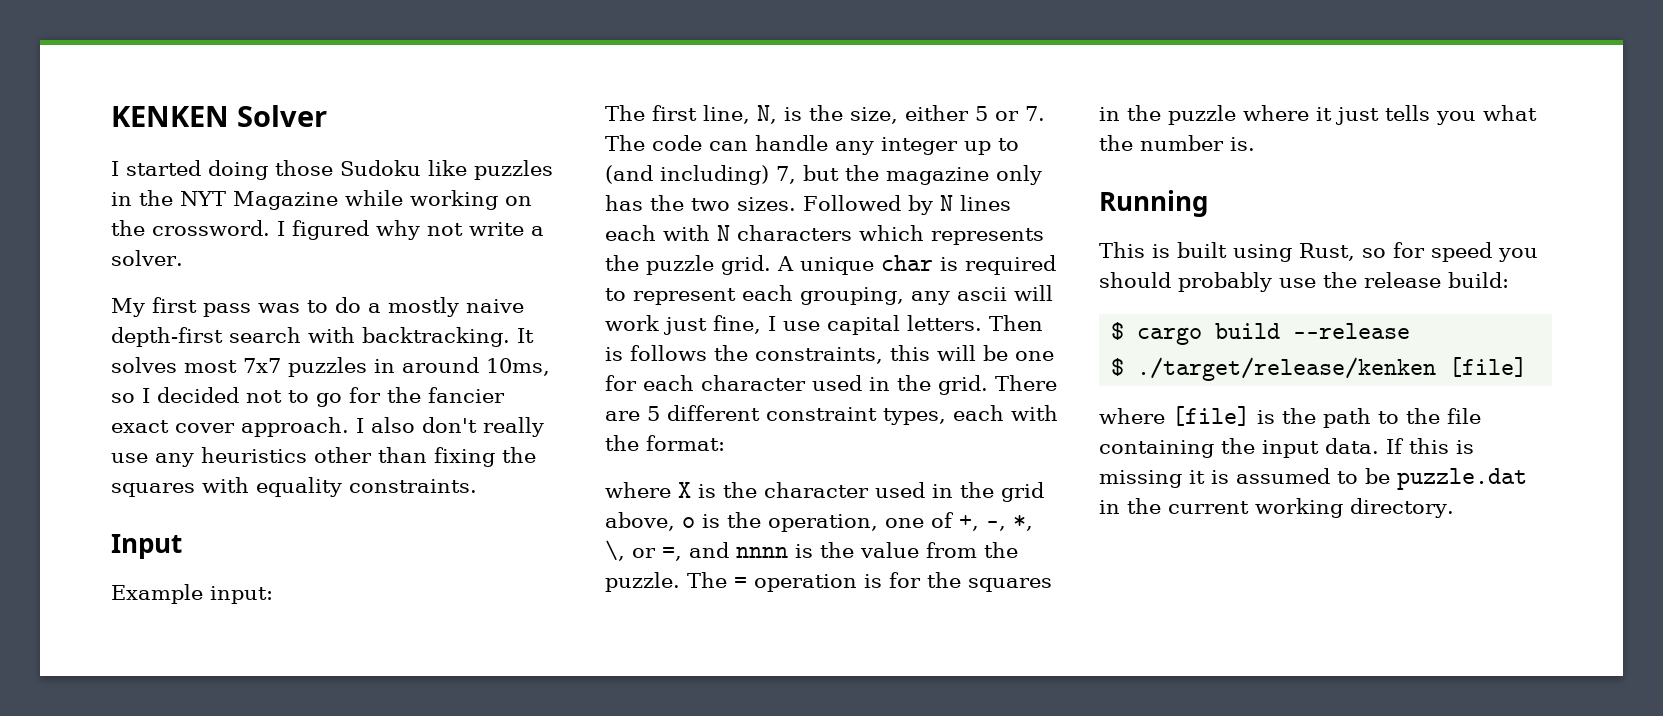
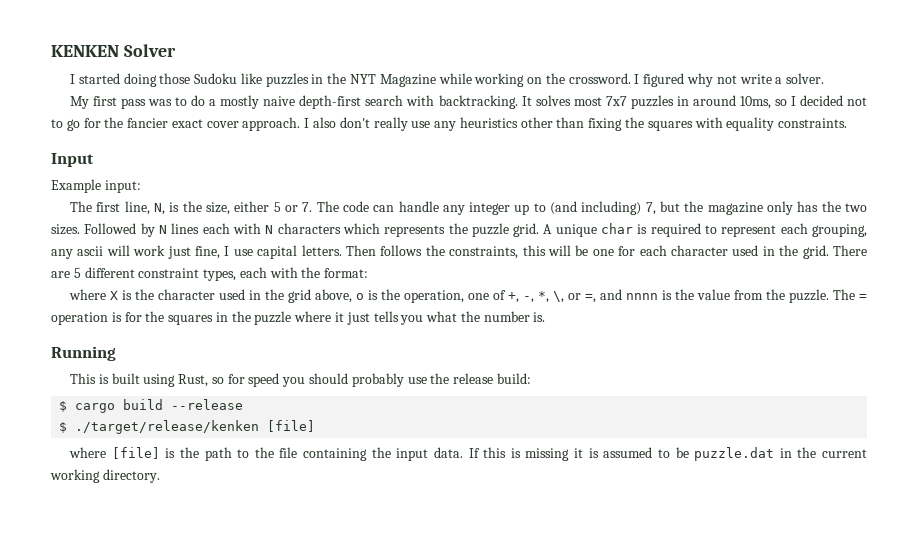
- Then is follows the constraints, this will be one for each character used in the grid.
+ Then follows the constraints, this will be one for each character used in the grid.

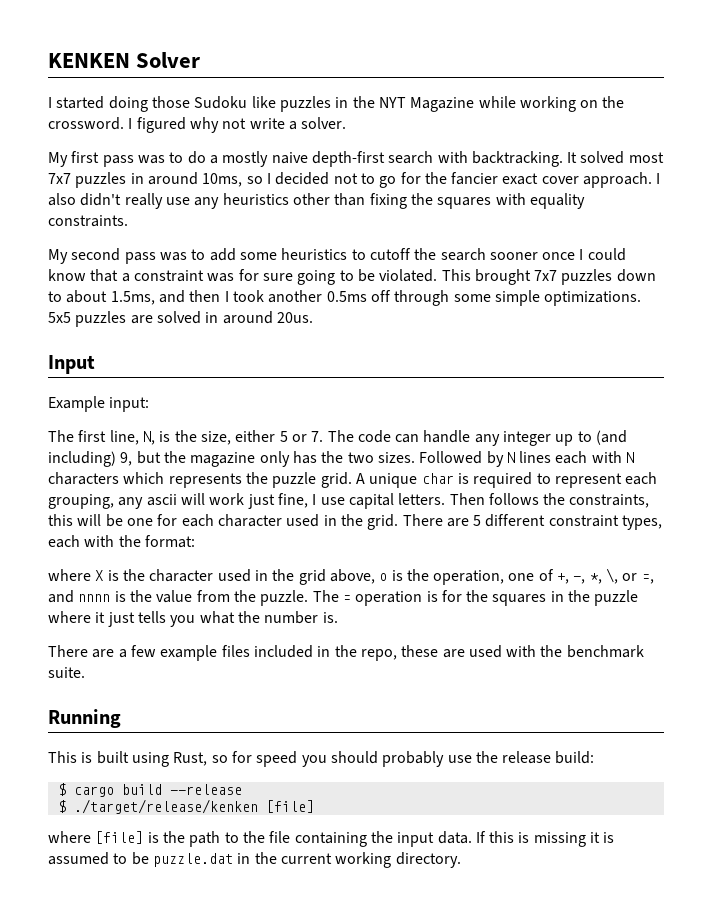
- It solves most 7x7 puzzles in around 10ms, so I decided not to go for the fancier exact cover approach.
+ It solved most 7x7 puzzles in around 10ms, so I decided not to go for the fancier exact cover approach.
- I also don't really use any heuristics other than fixing the squares with equality constraints.
+ I also didn't really use any heuristics other than fixing the squares with equality constraints.
+ My second pass was to add some heuristics to cutoff the search sooner once I could know that a constraint was for sure going to be violated. This brought 7x7 puzzles down to about 1.5ms, and then I took another 0.5ms off through some simple optimizations. 5x5 puzzles are solved in around 20us.
- The first line, N, is the size, either 5 or 7. The code can handle any integer up to (and including) 7, but the magazine only has the two sizes.
+ The first line, N, is the size, either 5 or 7. The code can handle any integer up to (and including) 9, but the magazine only has the two sizes.
+ There are a few example files included in the repo, these are used with the benchmark suite.

